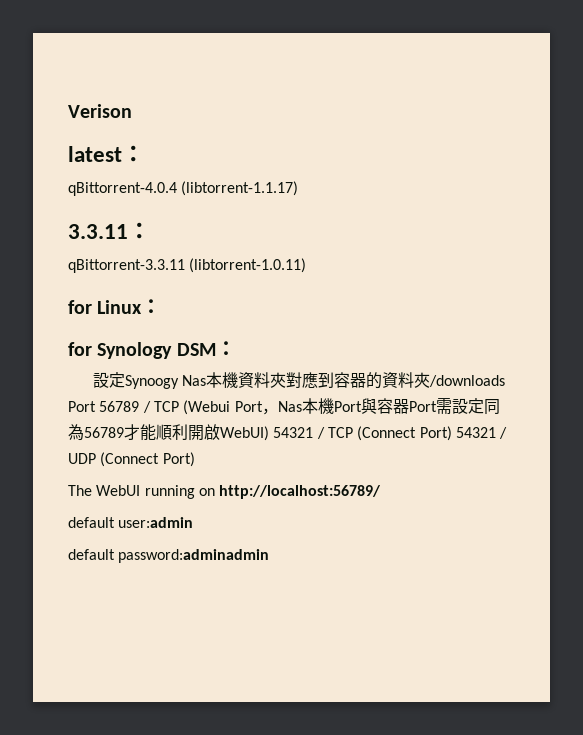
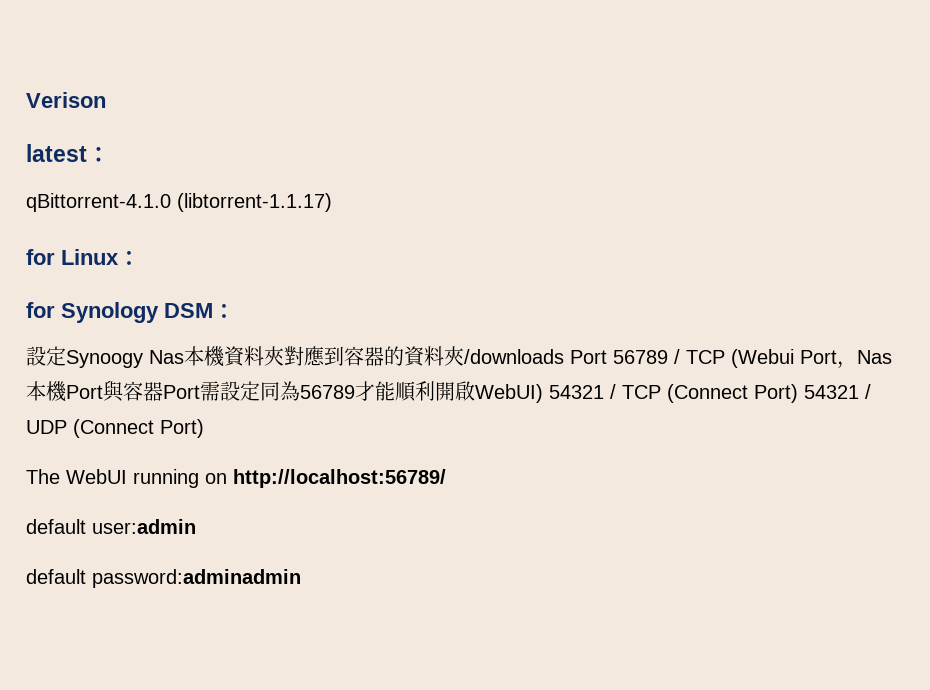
- qBittorrent-4.0.4 (libtorrent-1.1.17)
+ qBittorrent-4.1.0 (libtorrent-1.1.17)
- 3.3.11：
- qBittorrent-3.3.11 (libtorrent-1.0.11)

